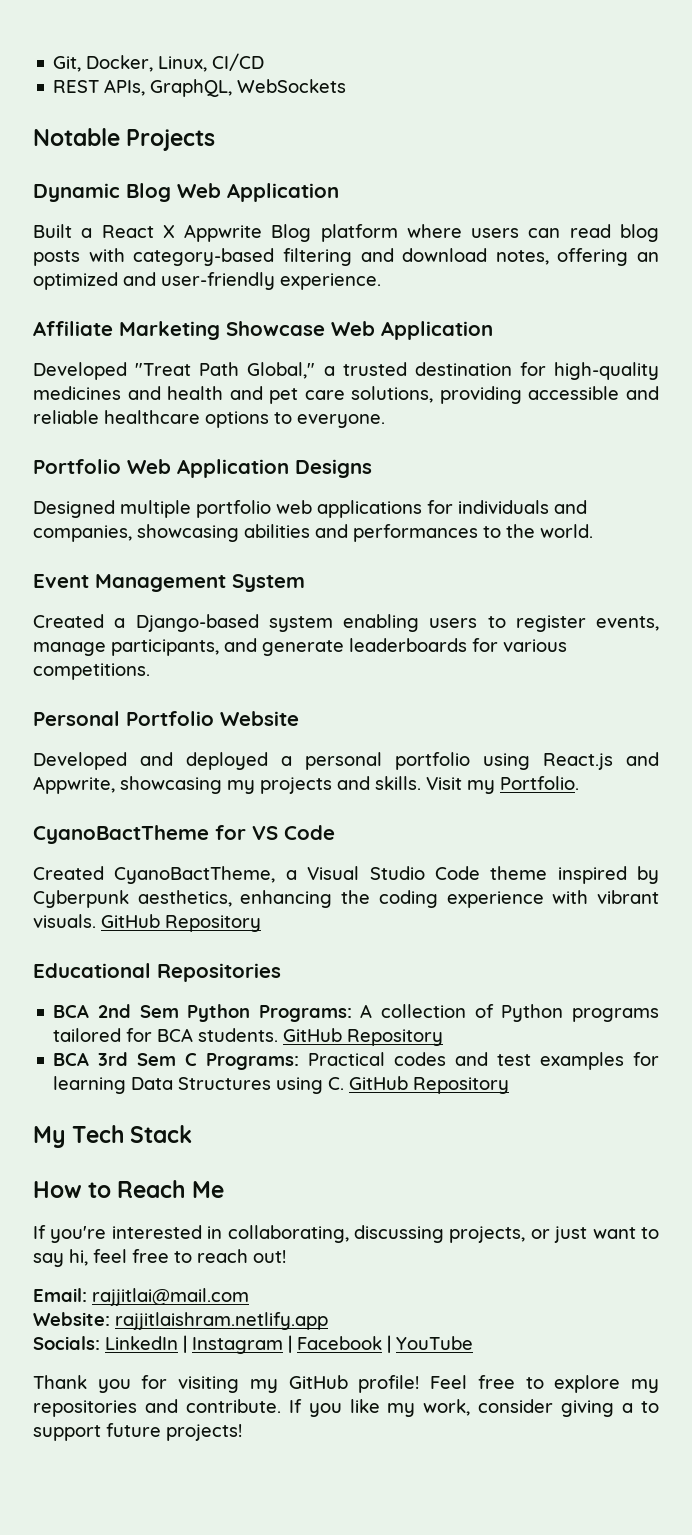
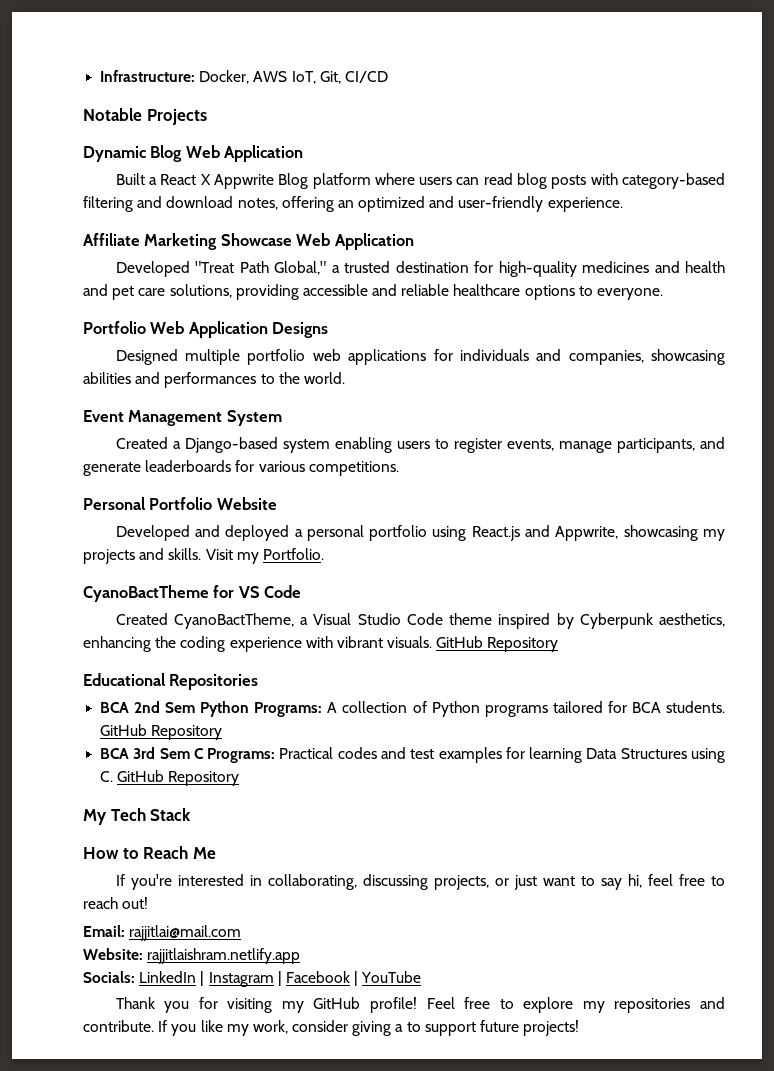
- Git, Docker, Linux, CI/CD
- REST APIs, GraphQL, WebSockets
+ Infrastructure: Docker, AWS IoT, Git, CI/CD

